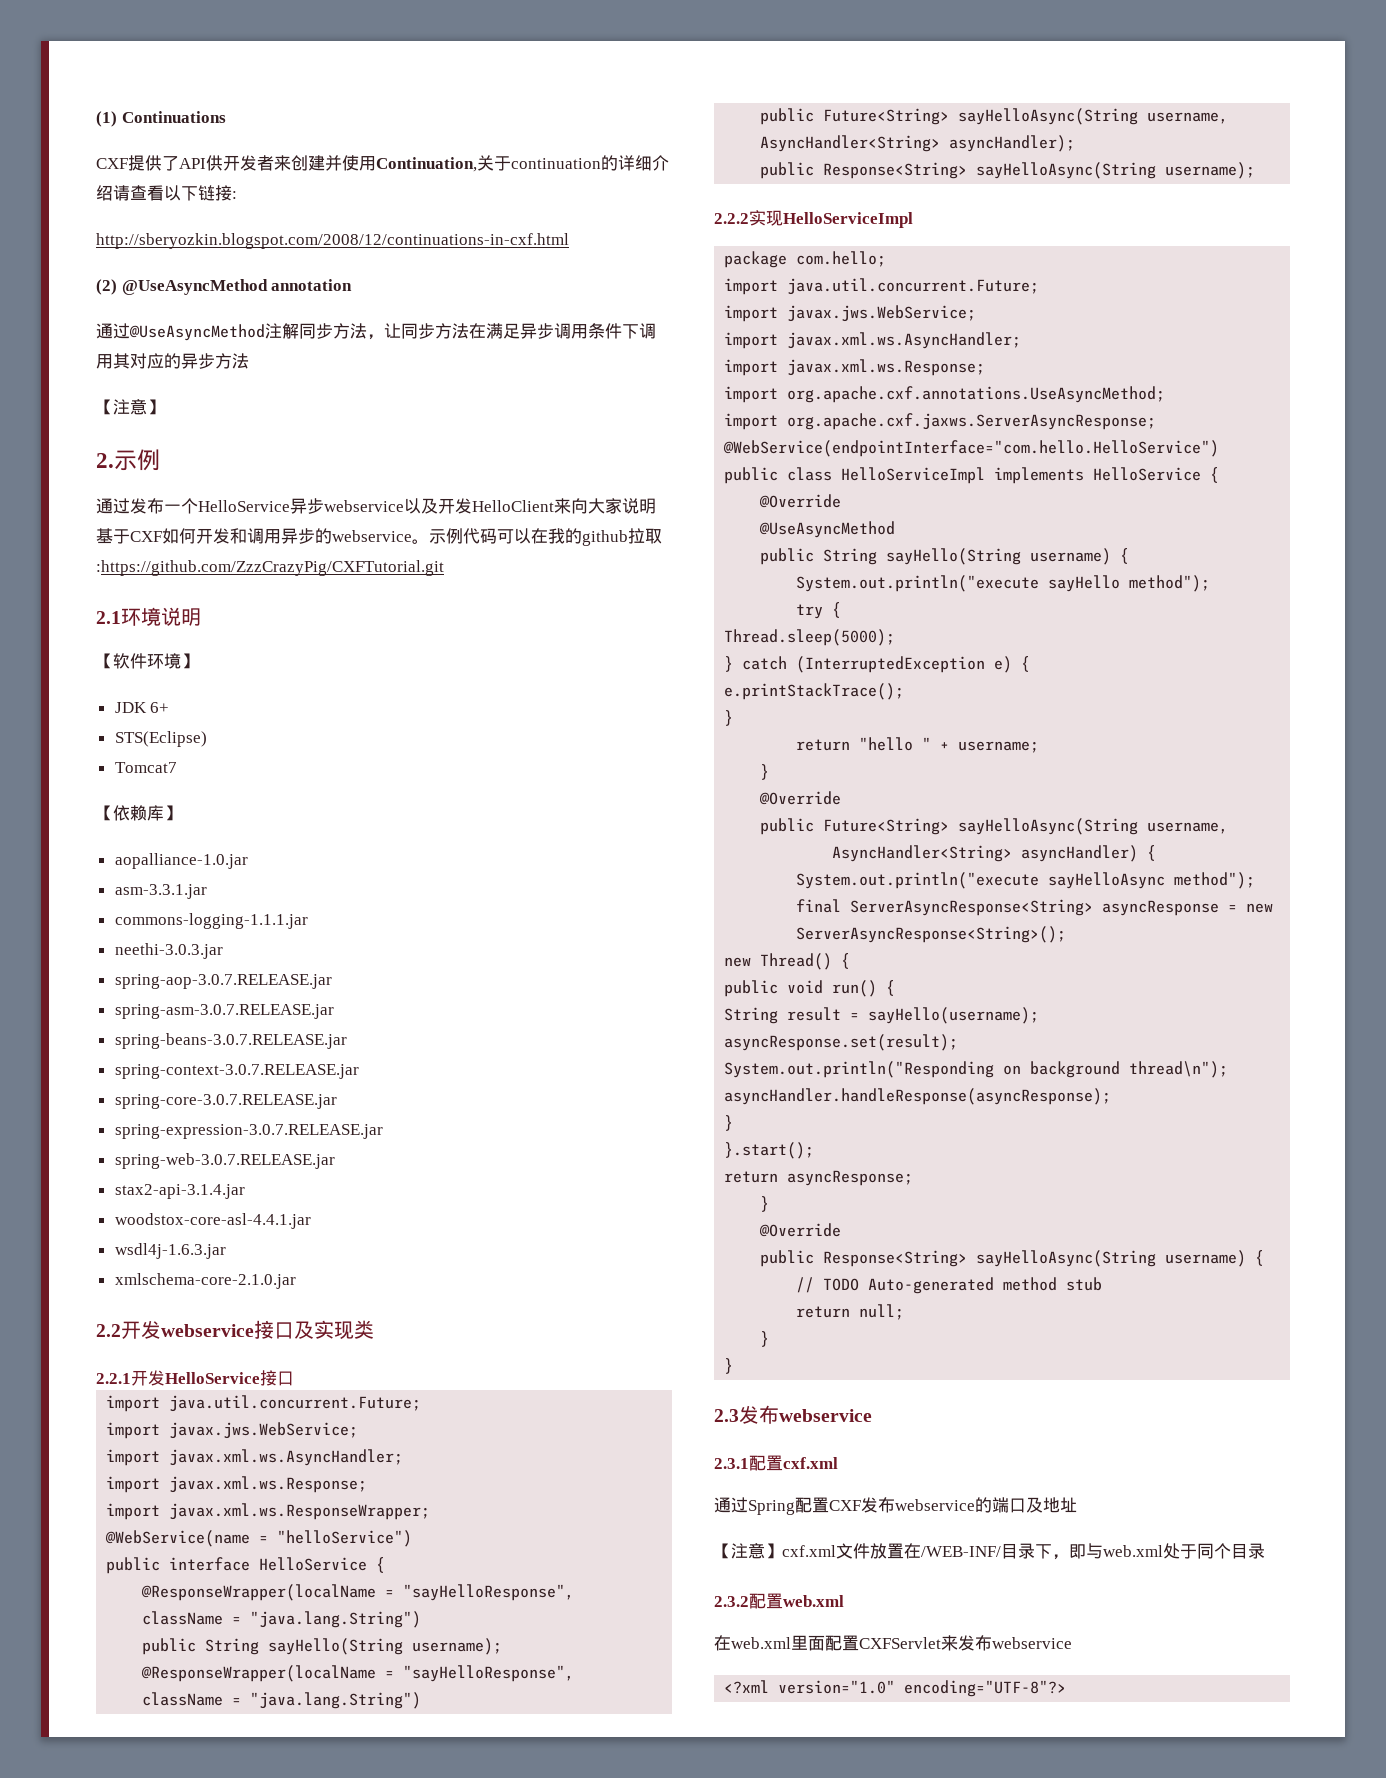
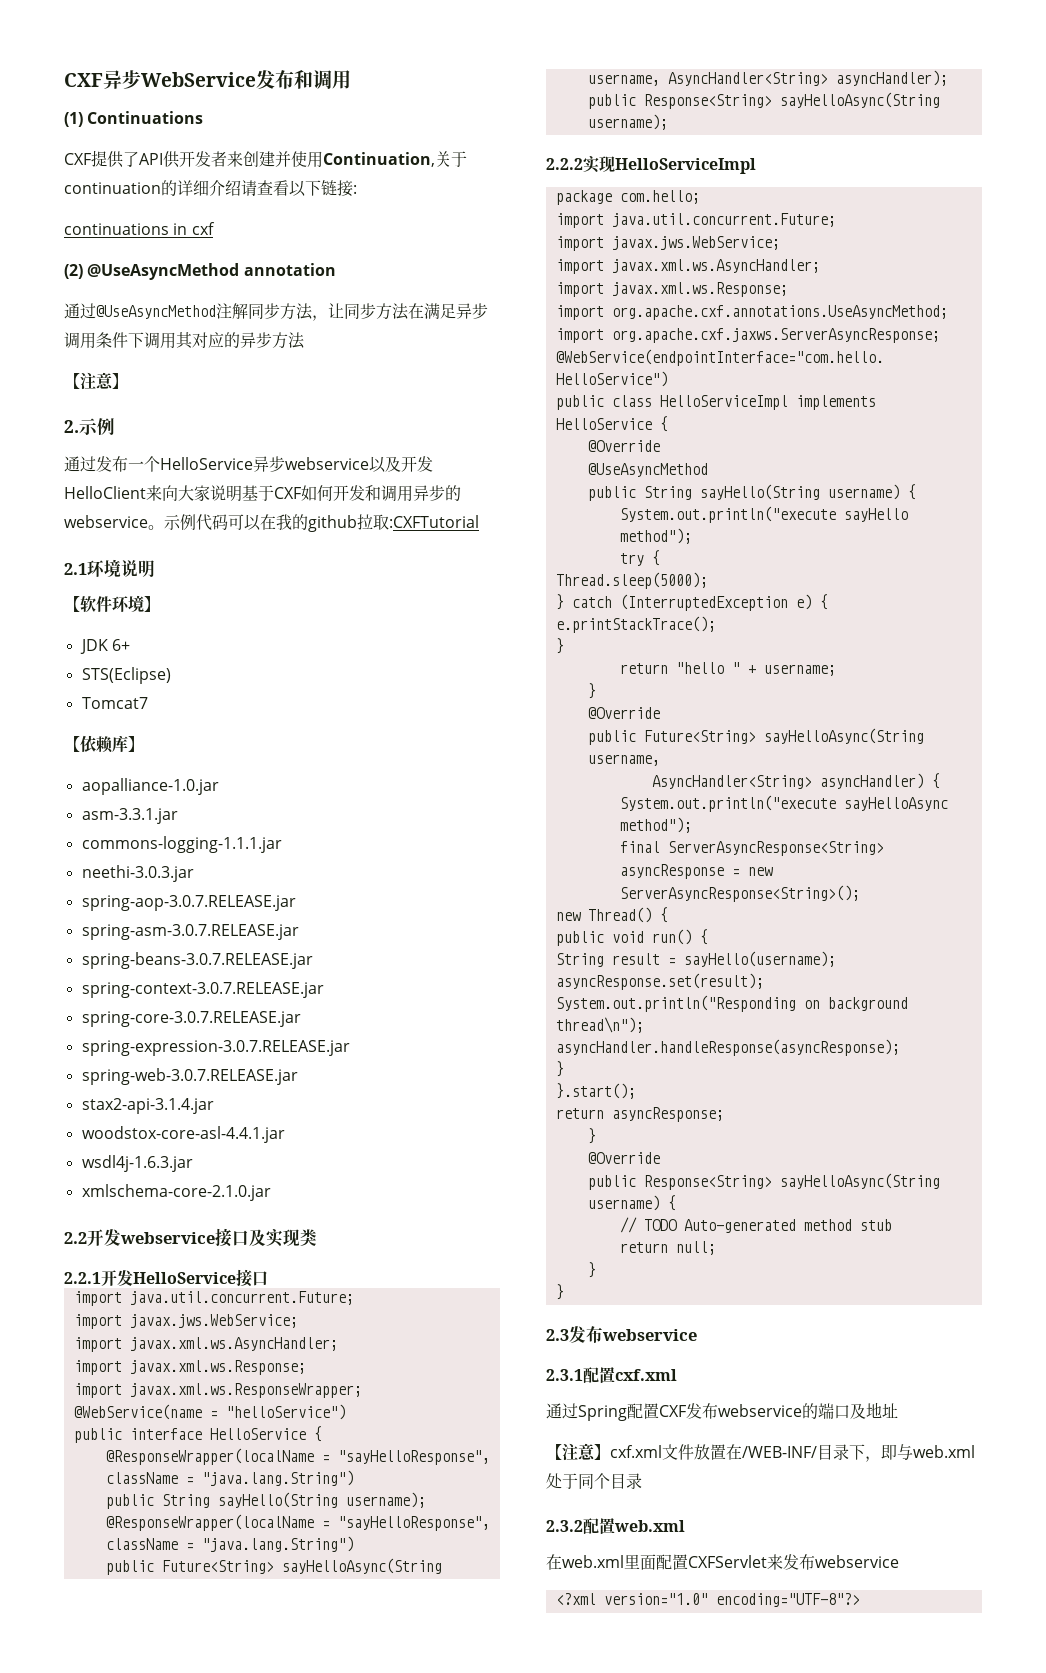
+ CXF异步WebService发布和调用
- http://sberyozkin.blogspot.com/2008/12/continuations-in-cxf.html
+ continuations in cxf
- 示例代码可以在我的github拉取:https://github.com/ZzzCrazyPig/CXFTutorial.git
+ 示例代码可以在我的github拉取:CXFTutorial

